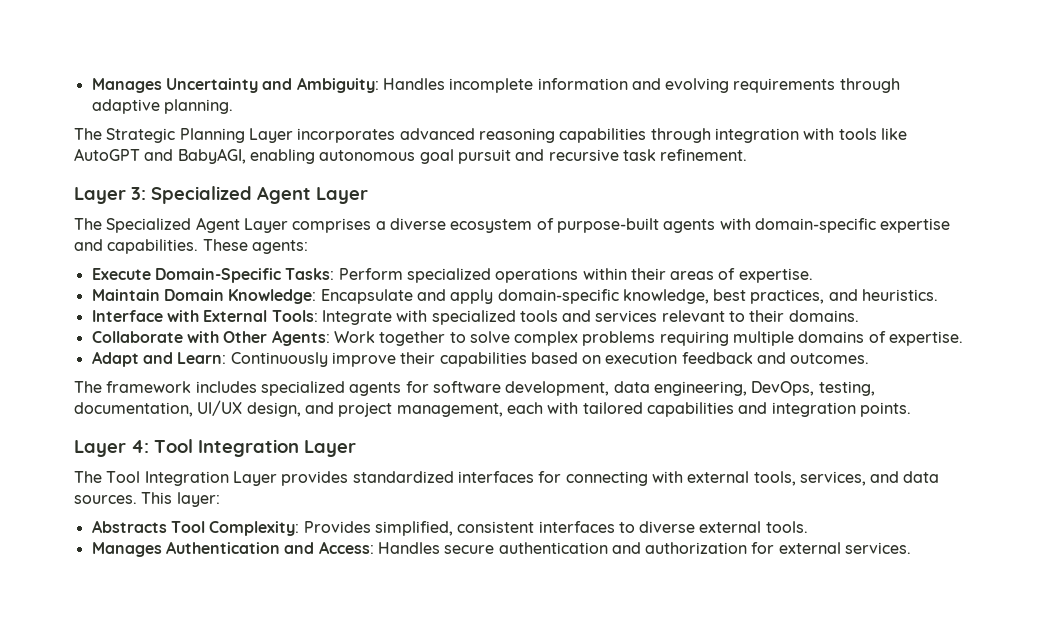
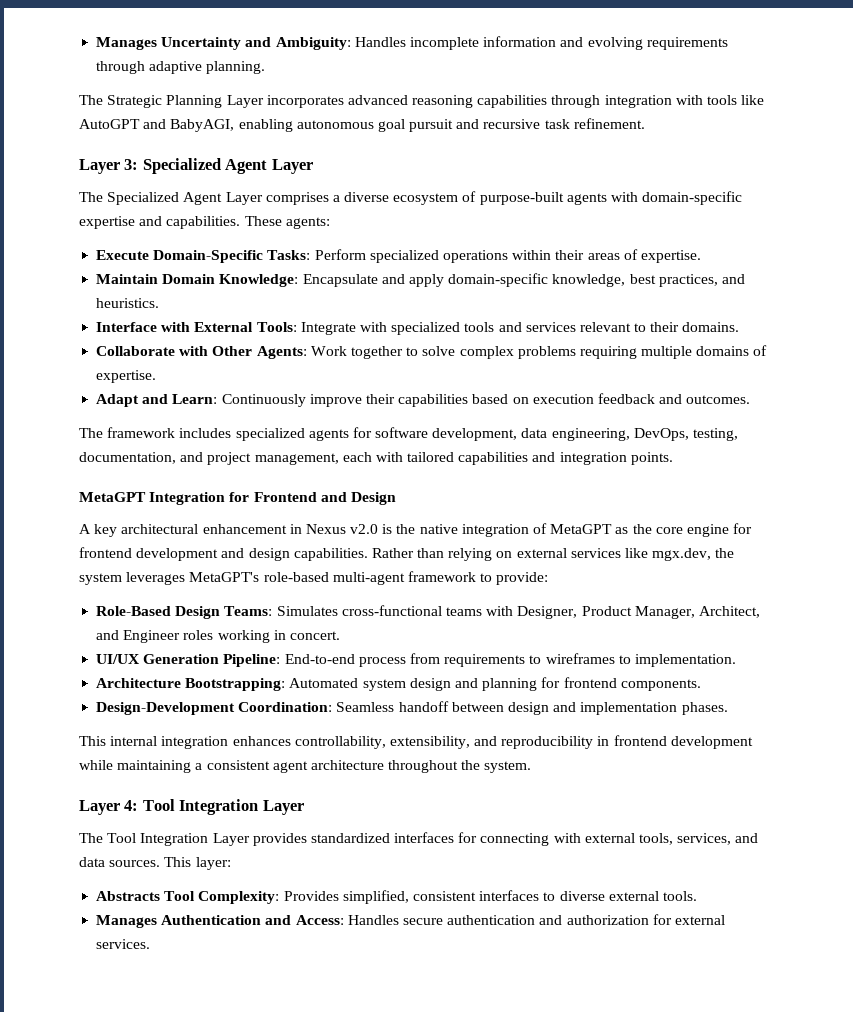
- The framework includes specialized agents for software development, data engineering, DevOps, testing, documentation, UI/UX design, and project management, each with tailored capabilities and integration points.
+ The framework includes specialized agents for software development, data engineering, DevOps, testing, documentation, and project management, each with tailored capabilities and integration points.
+ MetaGPT Integration for Frontend and Design
+ A key architectural enhancement in Nexus v2.0 is the native integration of MetaGPT as the core engine for frontend development and design capabilities. Rather than relying on external services like mgx.dev, the system leverages MetaGPT's role-based multi-agent framework to provide:
+ Role-Based Design Teams: Simulates cross-functional teams with Designer, Product Manager, Architect, and Engineer roles working in concert.
+ UI/UX Generation Pipeline: End-to-end process from requirements to wireframes to implementation.
+ Architecture Bootstrapping: Automated system design and planning for frontend components.
+ Design-Development Coordination: Seamless handoff between design and implementation phases.
+ This internal integration enhances controllability, extensibility, and reproducibility in frontend development while maintaining a consistent agent architecture throughout the system.

